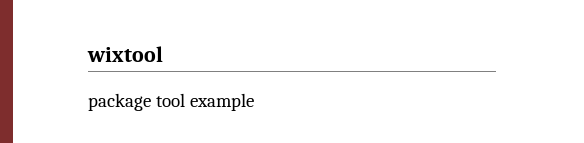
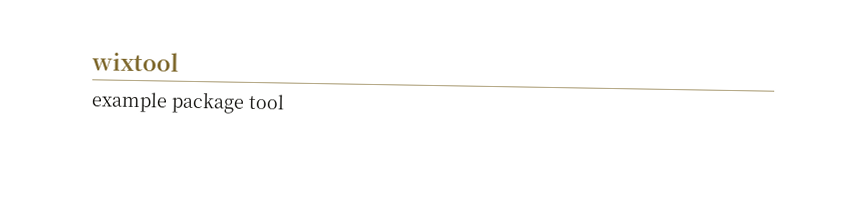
- package tool example
+ example package tool

